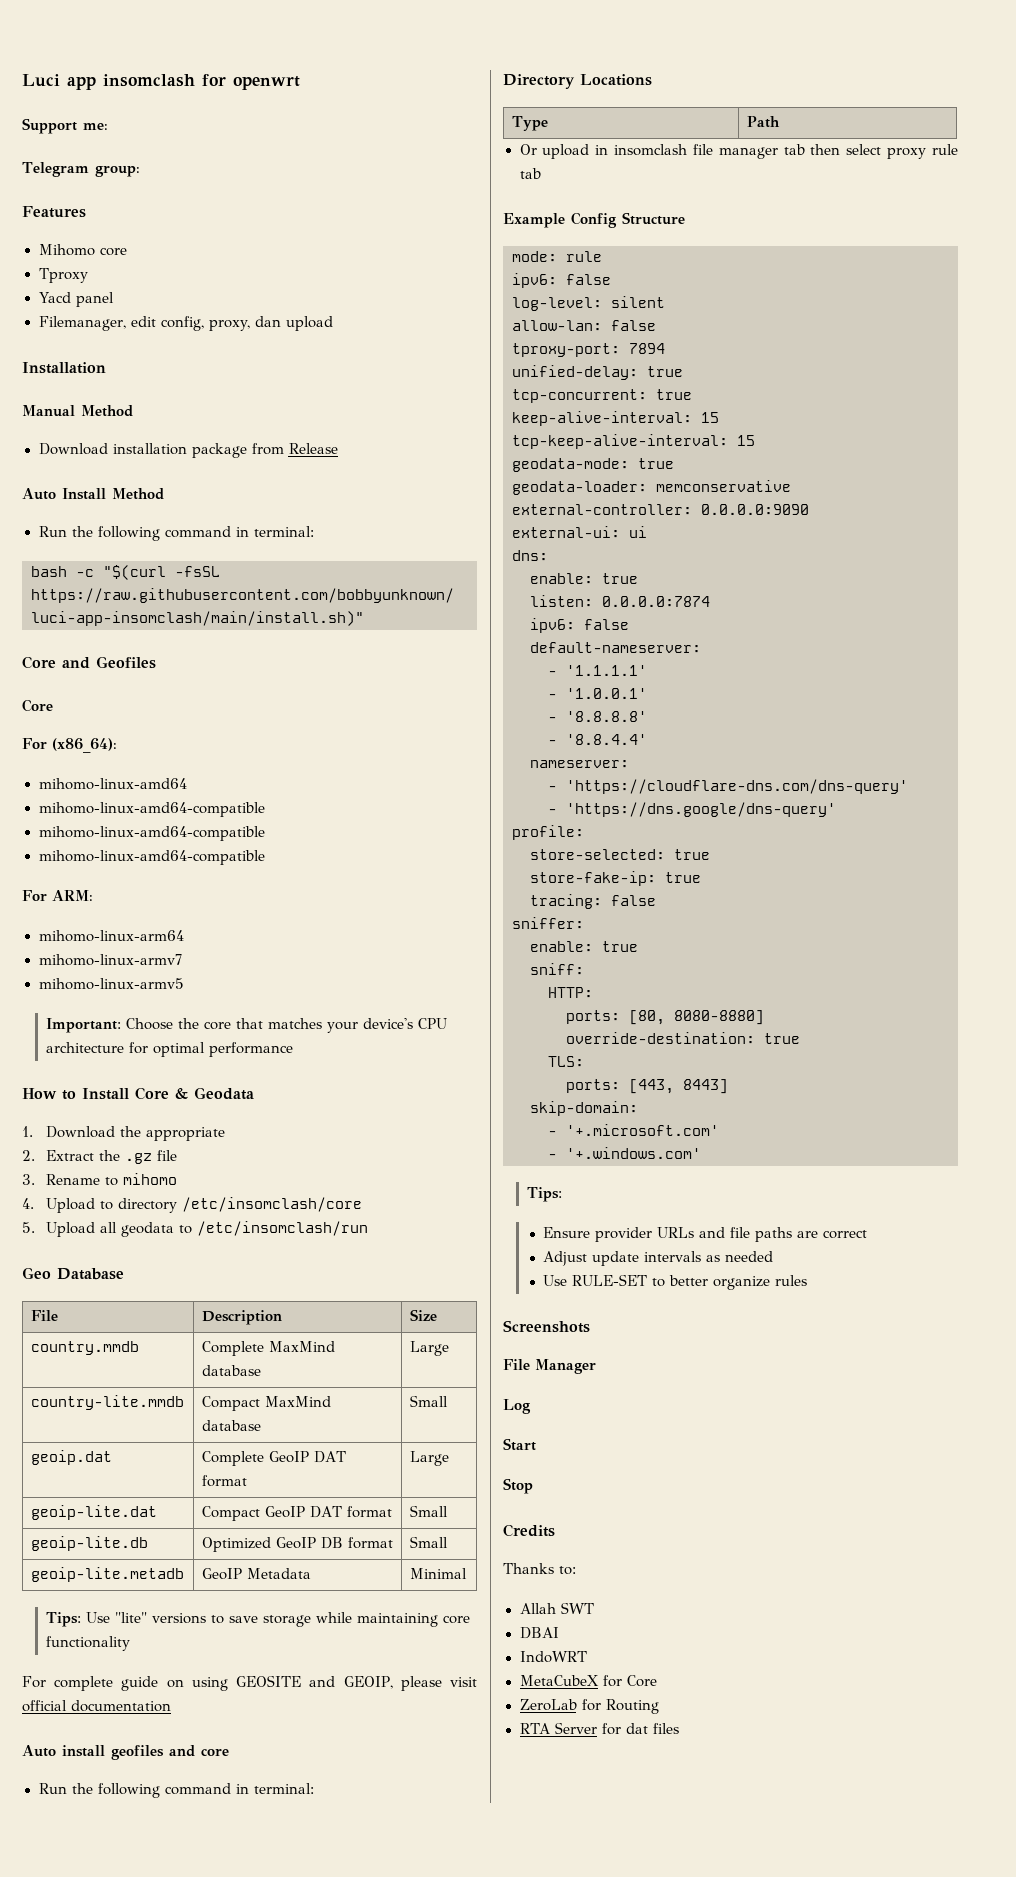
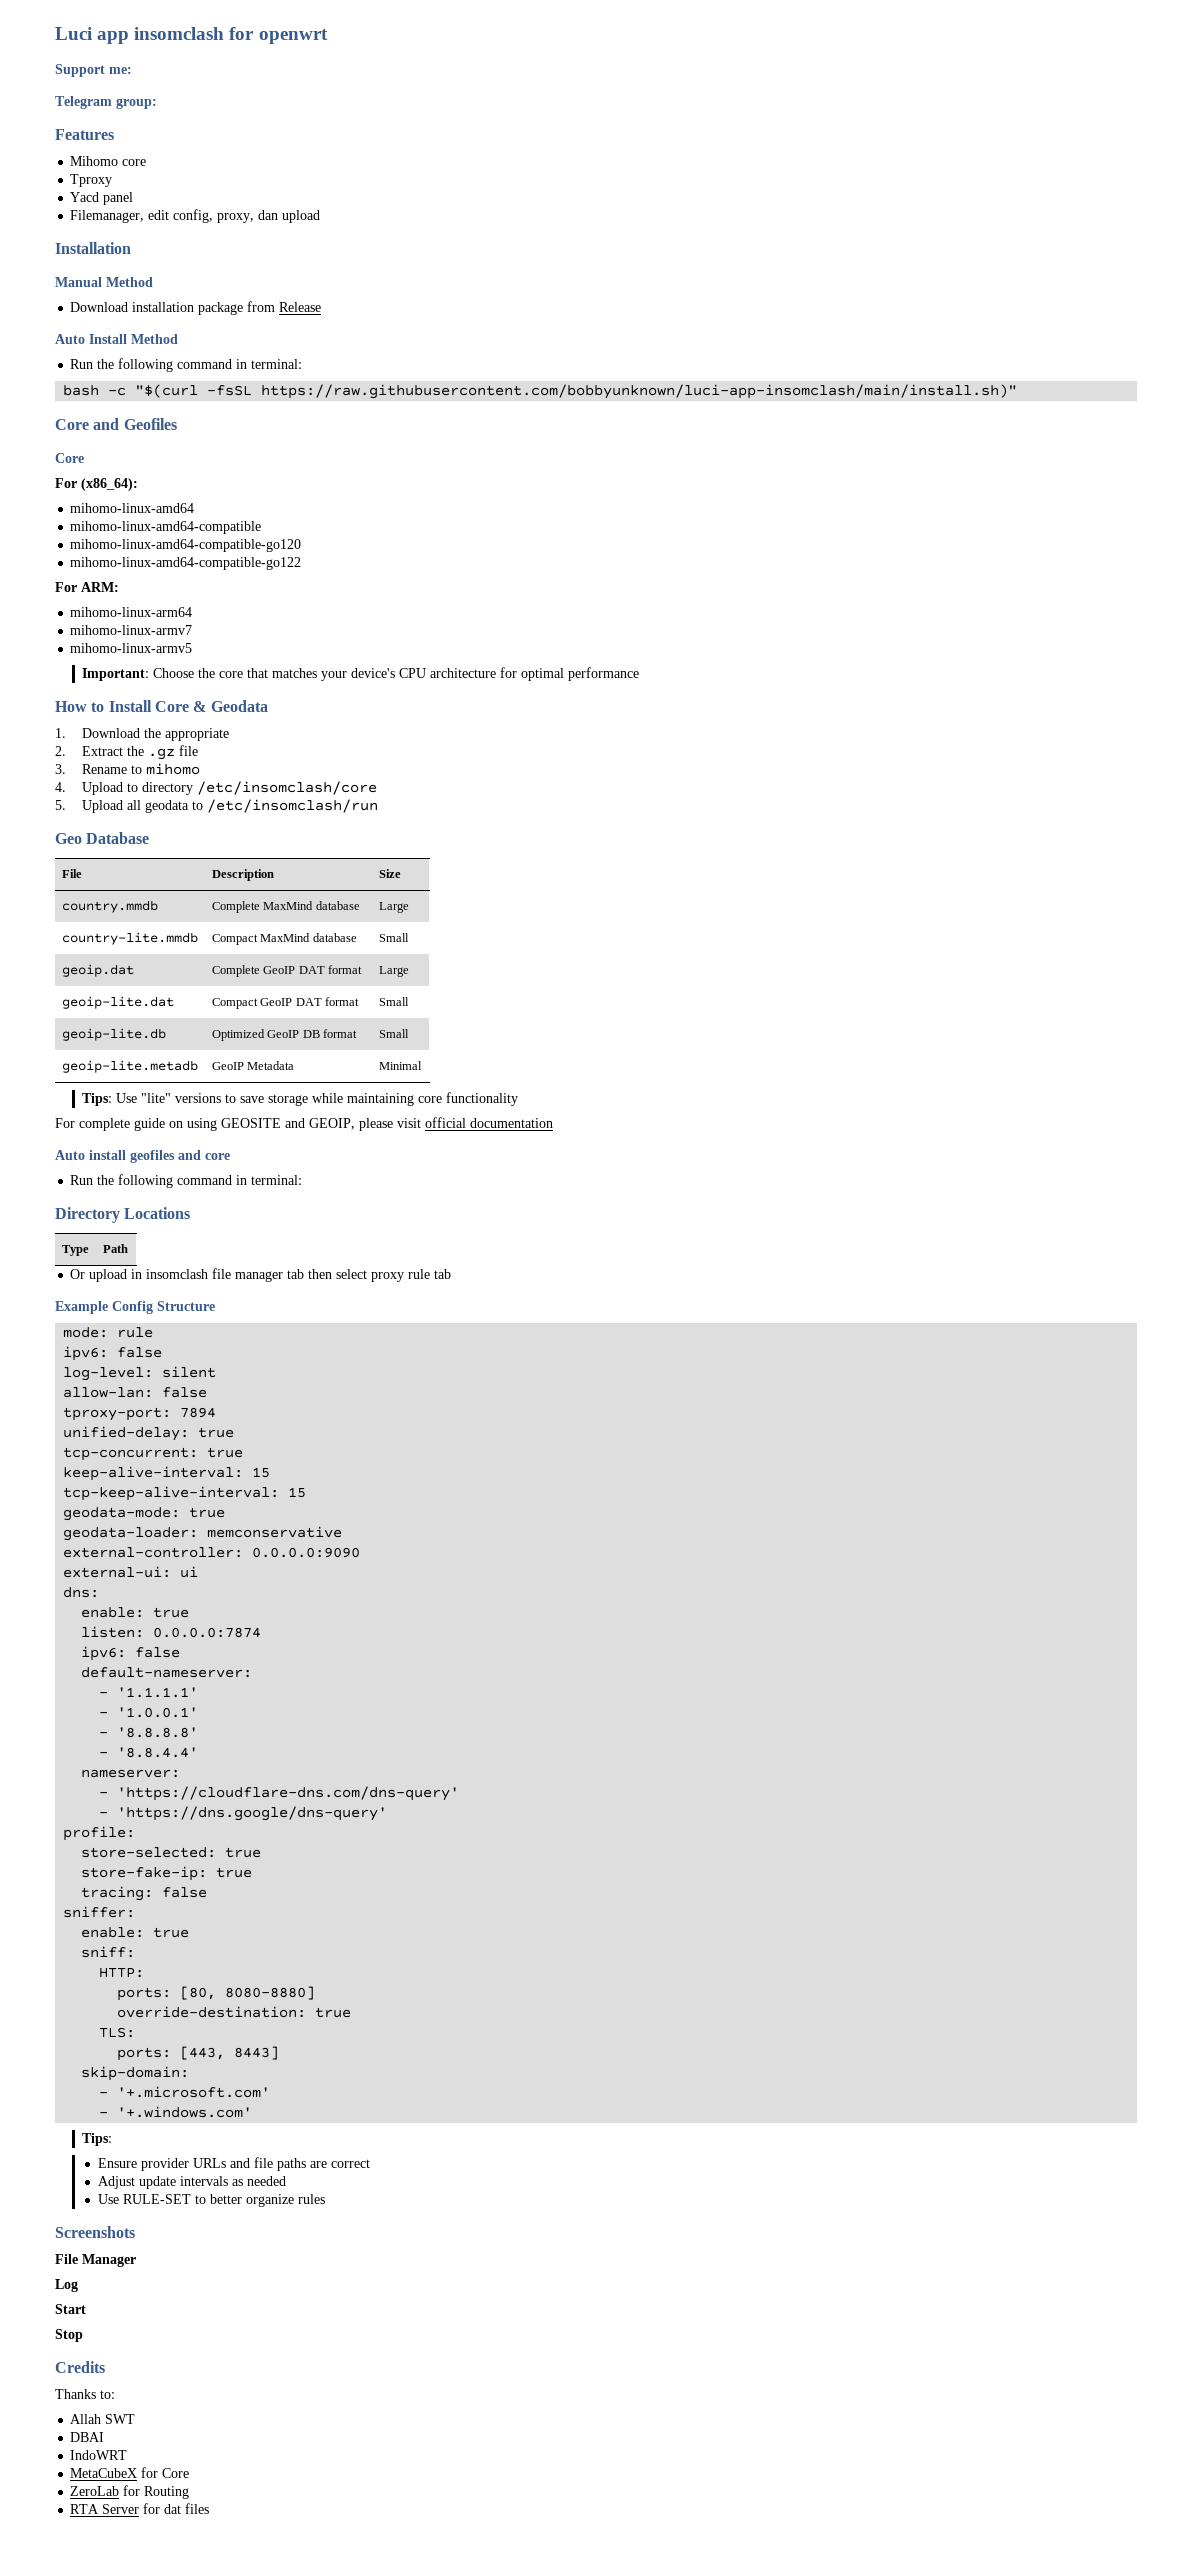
  mihomo-linux-amd64
  mihomo-linux-amd64-compatible
- mihomo-linux-amd64-compatible
- mihomo-linux-amd64-compatible
+ mihomo-linux-amd64-compatible-go120
+ mihomo-linux-amd64-compatible-go122

